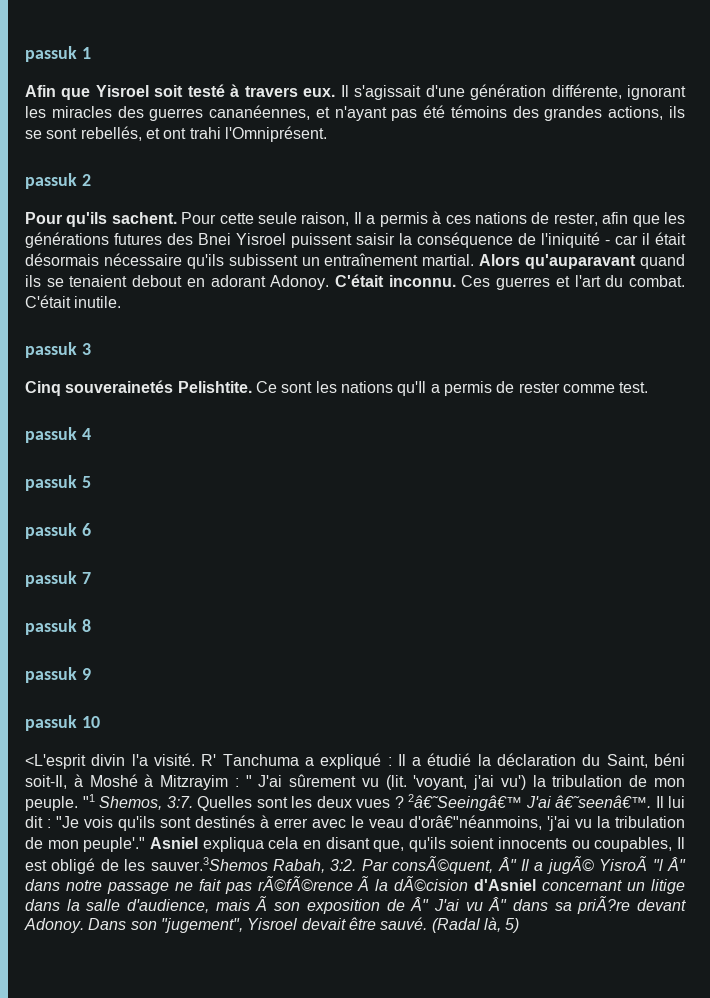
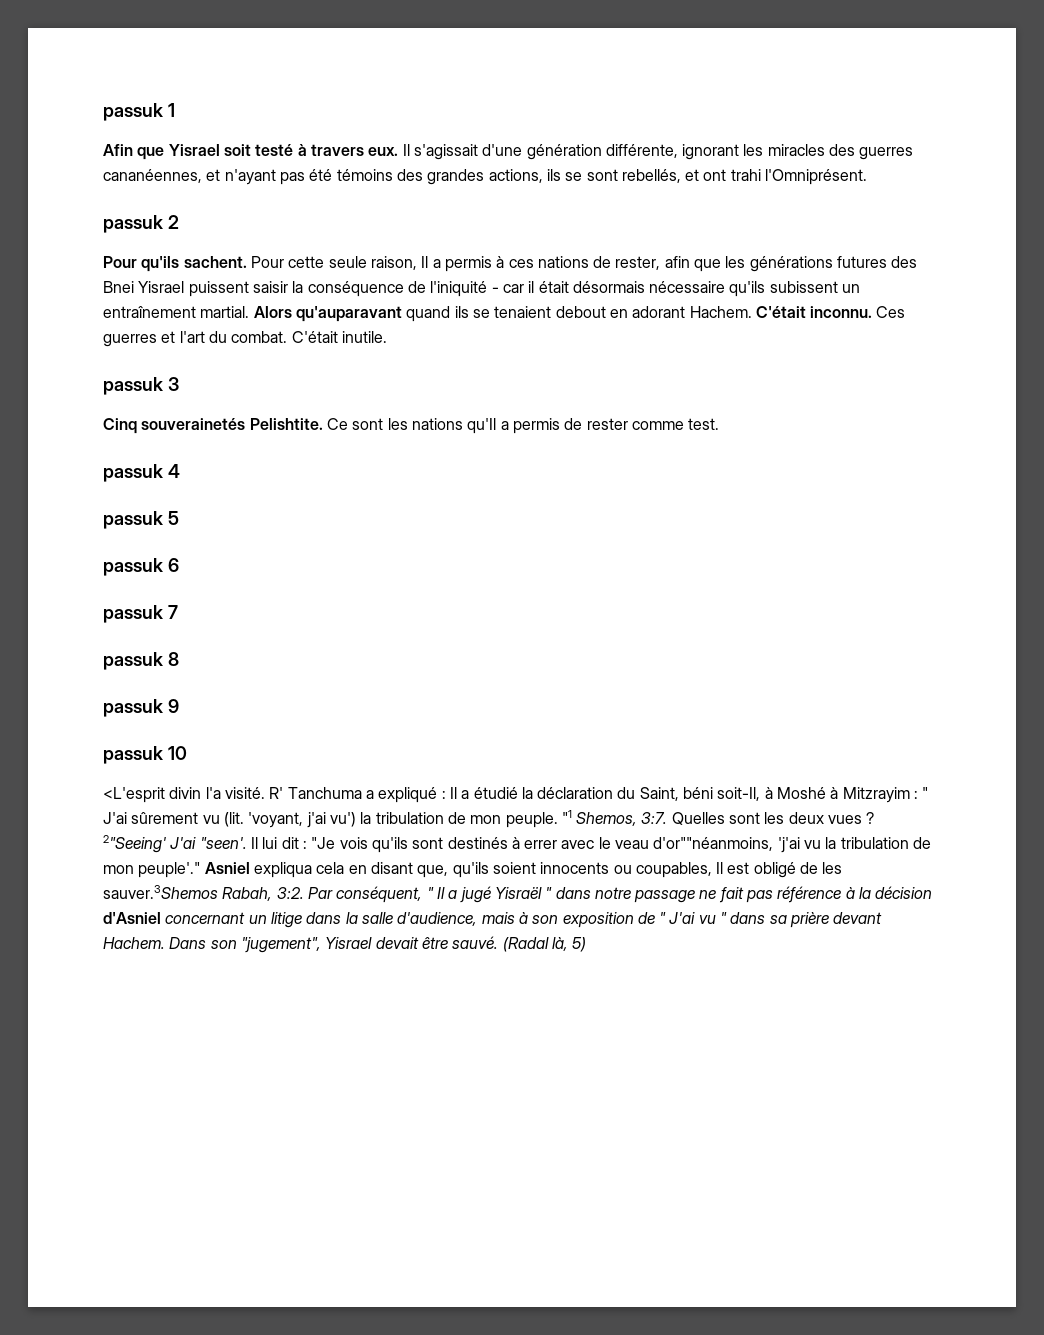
- Afin que Yisroel soit testé à travers eux.
+ Afin que Yisrael soit testé à travers eux.
- Pour cette seule raison, Il a permis à ces nations de rester, afin que les générations futures des Bnei Yisroel puissent saisir la conséquence de l'iniquité - car il était désormais nécessaire qu'ils subissent un entraînement martial.
+ Pour cette seule raison, Il a permis à ces nations de rester, afin que les générations futures des Bnei Yisrael puissent saisir la conséquence de l'iniquité - car il était désormais nécessaire qu'ils subissent un entraînement martial.
- Alors qu'auparavant quand ils se tenaient debout en adorant Adonoy.
+ Alors qu'auparavant quand ils se tenaient debout en adorant Hachem.
- 2â€˜Seeingâ€™ J'ai â€˜seenâ€™.
+ 2"Seeing' J'ai "seen'.
- Il lui dit : "Je vois qu'ils sont destinés à errer avec le veau d'orâ€"néanmoins, 'j'ai vu la tribulation de mon peuple'."
+ Il lui dit : "Je vois qu'ils sont destinés à errer avec le veau d'or""néanmoins, 'j'ai vu la tribulation de mon peuple'."
- Par consÃ©quent, Â" Il a jugÃ© YisroÃ "l Â" dans notre passage ne fait pas rÃ©fÃ©rence Ã la dÃ©cision d'Asniel concernant un litige dans la salle d'audience, mais Ã son exposition de Â" J'ai vu Â" dans sa priÃ?re devant Adonoy.
+ Par conséquent, " Il a jugé Yisraël " dans notre passage ne fait pas référence à la décision d'Asniel concernant un litige dans la salle d'audience, mais à son exposition de " J'ai vu " dans sa prière devant Hachem.
- Dans son "jugement", Yisroel devait être sauvé.
+ Dans son "jugement", Yisrael devait être sauvé.

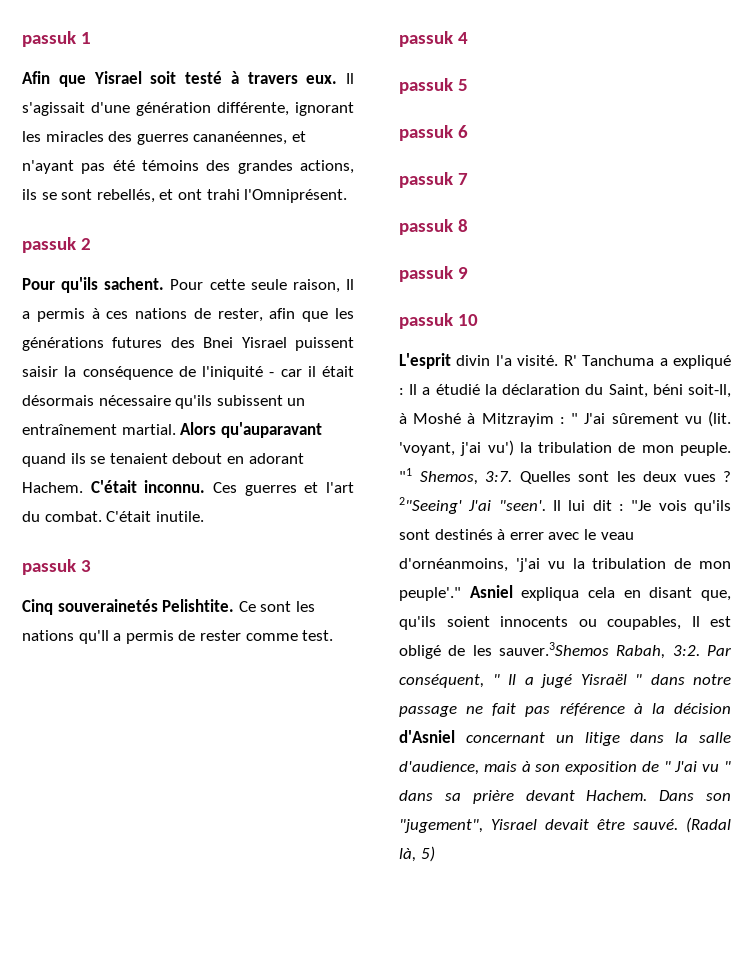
- <L'esprit divin l'a visité.
+ L'esprit divin l'a visité.
- Il lui dit : "Je vois qu'ils sont destinés à errer avec le veau d'or""néanmoins, 'j'ai vu la tribulation de mon peuple'."
+ Il lui dit : "Je vois qu'ils sont destinés à errer avec le veau d'ornéanmoins, 'j'ai vu la tribulation de mon peuple'."

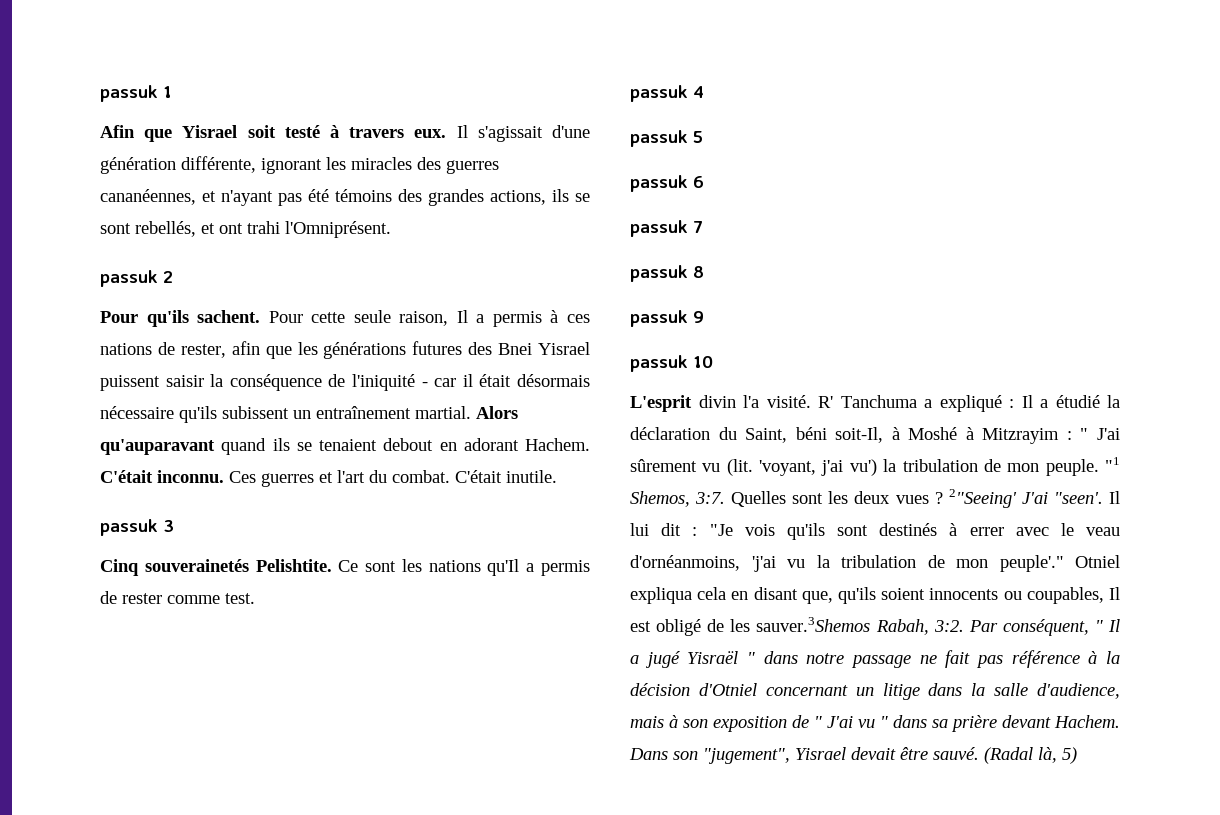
- Asniel expliqua cela en disant que, qu'ils soient innocents ou coupables, Il est obligé de les sauver.3Shemos Rabah, 3:2.
+ Otniel expliqua cela en disant que, qu'ils soient innocents ou coupables, Il est obligé de les sauver.3Shemos Rabah, 3:2.
- Par conséquent, " Il a jugé Yisraël " dans notre passage ne fait pas référence à la décision d'Asniel concernant un litige dans la salle d'audience, mais à son exposition de " J'ai vu " dans sa prière devant Hachem.
+ Par conséquent, " Il a jugé Yisraël " dans notre passage ne fait pas référence à la décision d'Otniel concernant un litige dans la salle d'audience, mais à son exposition de " J'ai vu " dans sa prière devant Hachem.

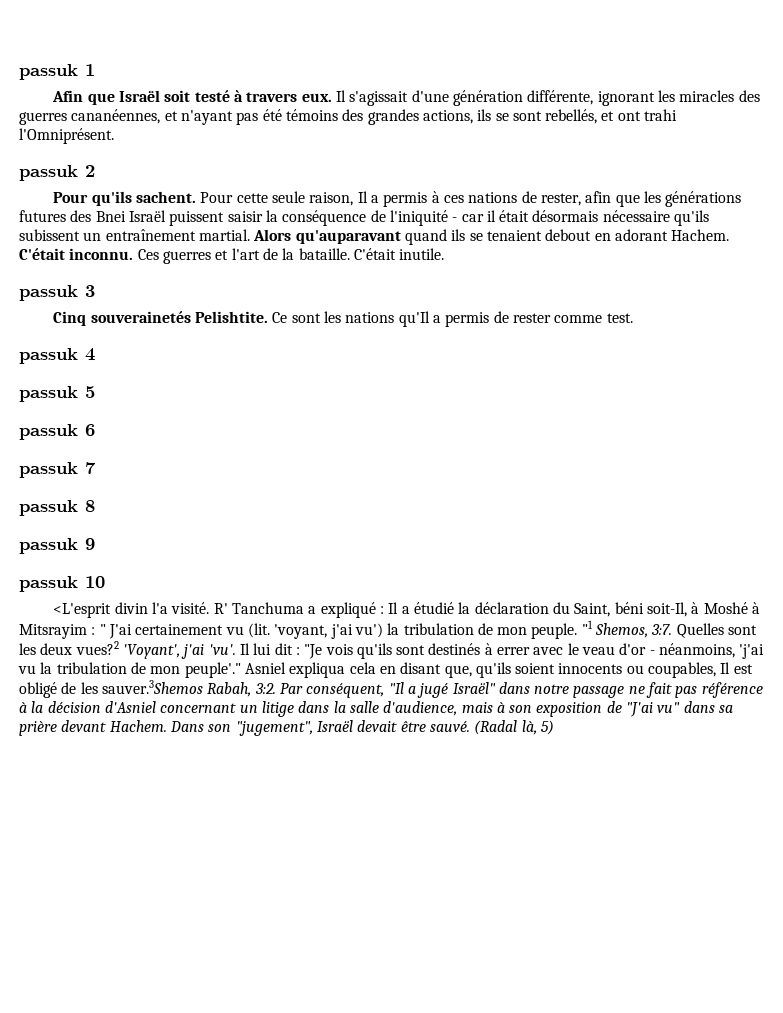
- Afin que Yisrael soit testé à travers eux.
+ Afin que Israël soit testé à travers eux.
- Pour cette seule raison, Il a permis à ces nations de rester, afin que les générations futures des Bnei Yisrael puissent saisir la conséquence de l'iniquité - car il était désormais nécessaire qu'ils subissent un entraînement martial.
+ Pour cette seule raison, Il a permis à ces nations de rester, afin que les générations futures des Bnei Israël puissent saisir la conséquence de l'iniquité - car il était désormais nécessaire qu'ils subissent un entraînement martial.
- Ces guerres et l'art du combat.
+ Ces guerres et l'art de la bataille.
- L'esprit divin l'a visité.
+ <L'esprit divin l'a visité.
- R' Tanchuma a expliqué : Il a étudié la déclaration du Saint, béni soit-Il, à Moshé à Mitzrayim : " J'ai sûrement vu (lit.
+ R' Tanchuma a expliqué : Il a étudié la déclaration du Saint, béni soit-Il, à Moshé à Mitsrayim : " J'ai certainement vu (lit.
- Quelles sont les deux vues ? 2"Seeing' J'ai "seen'.
+ Quelles sont les deux vues?2 'Voyant', j'ai 'vu'.
- Il lui dit : "Je vois qu'ils sont destinés à errer avec le veau d'ornéanmoins, 'j'ai vu la tribulation de mon peuple'."
+ Il lui dit : "Je vois qu'ils sont destinés à errer avec le veau d'or - néanmoins, 'j'ai vu la tribulation de mon peuple'."
- Otniel expliqua cela en disant que, qu'ils soient innocents ou coupables, Il est obligé de les sauver.3Shemos Rabah, 3:2.
+ Asniel expliqua cela en disant que, qu'ils soient innocents ou coupables, Il est obligé de les sauver.3Shemos Rabah, 3:2.
- Par conséquent, " Il a jugé Yisraël " dans notre passage ne fait pas référence à la décision d'Otniel concernant un litige dans la salle d'audience, mais à son exposition de " J'ai vu " dans sa prière devant Hachem.
+ Par conséquent, "Il a jugé Israël" dans notre passage ne fait pas référence à la décision d'Asniel concernant un litige dans la salle d'audience, mais à son exposition de "J'ai vu" dans sa prière devant Hachem.
- Dans son "jugement", Yisrael devait être sauvé.
+ Dans son "jugement", Israël devait être sauvé.

